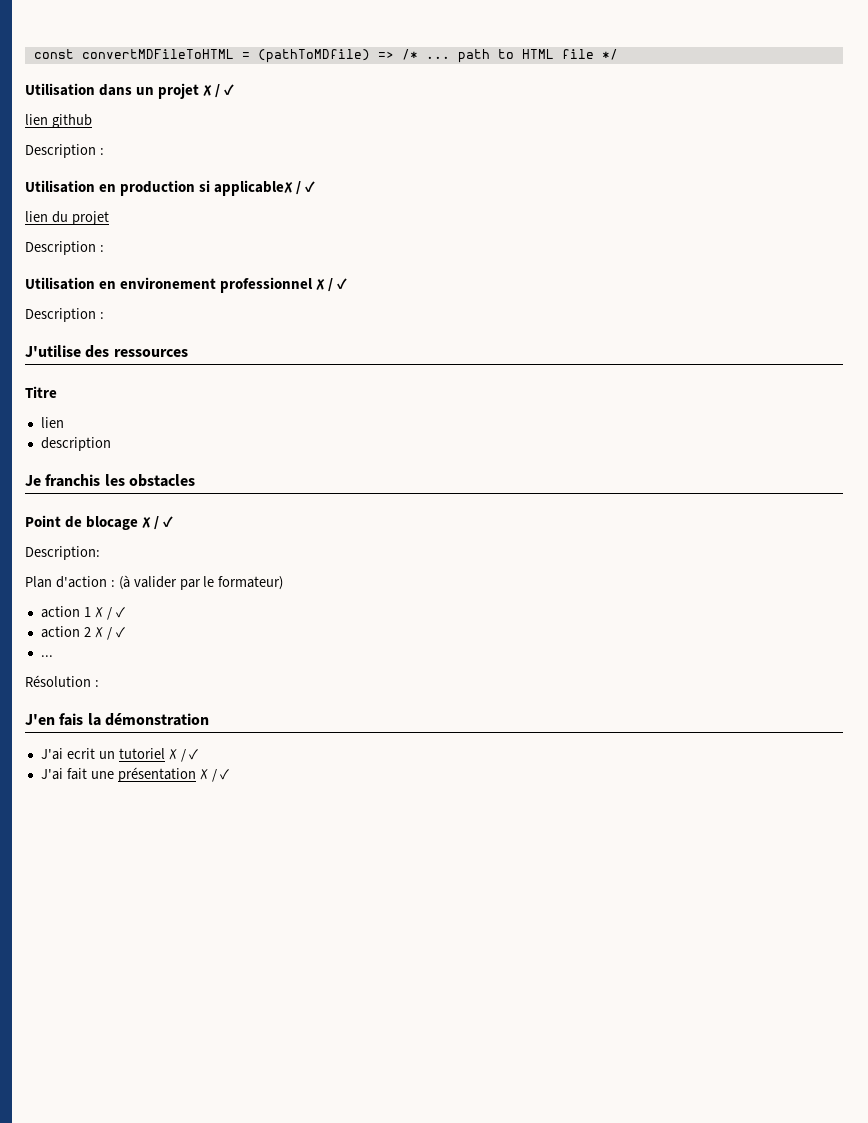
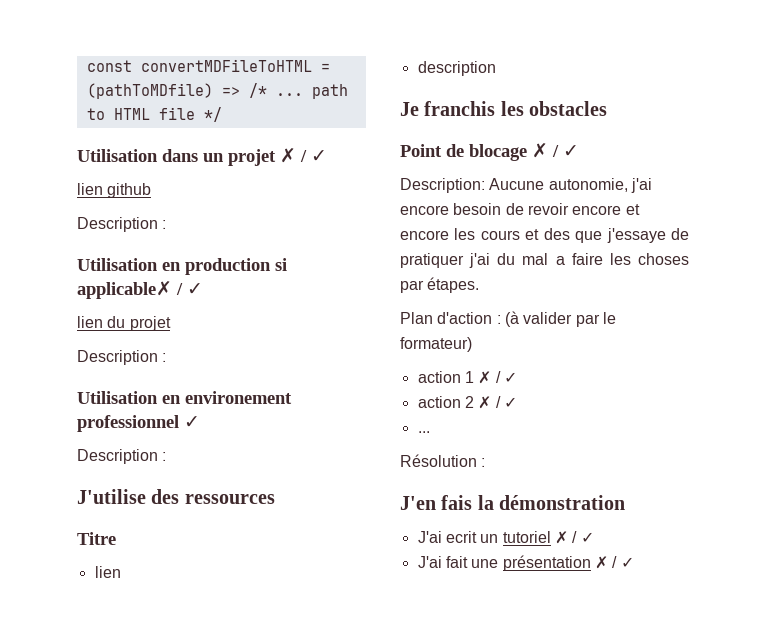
- Utilisation en environement professionnel ✗ / ✓
+ Utilisation en environement professionnel ✓
- Description:
+ Description: Aucune autonomie, j'ai encore besoin de revoir encore et encore les cours et des que j'essaye de pratiquer j'ai du mal a faire les choses par étapes.

